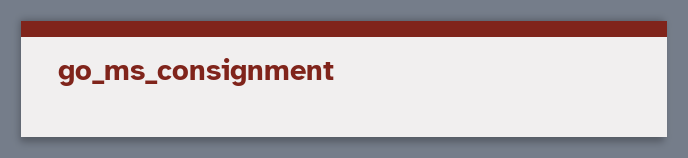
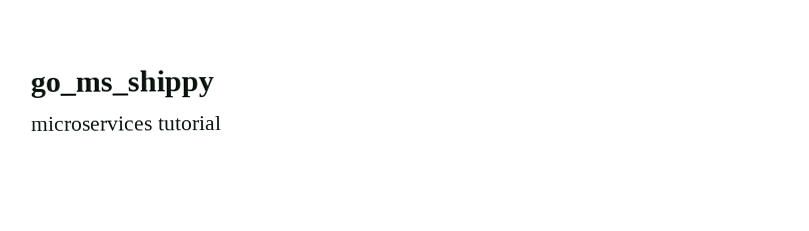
- go_ms_consignment
+ go_ms_shippy
+ microservices tutorial

